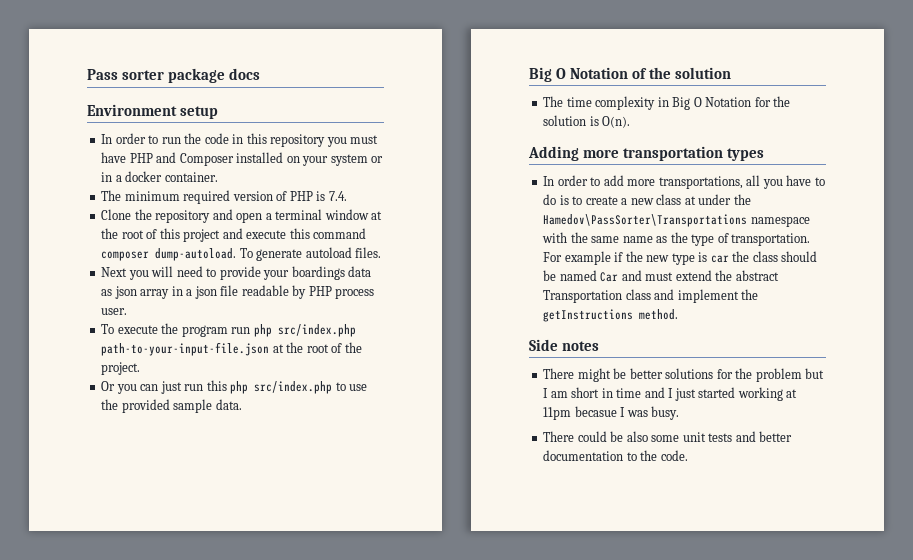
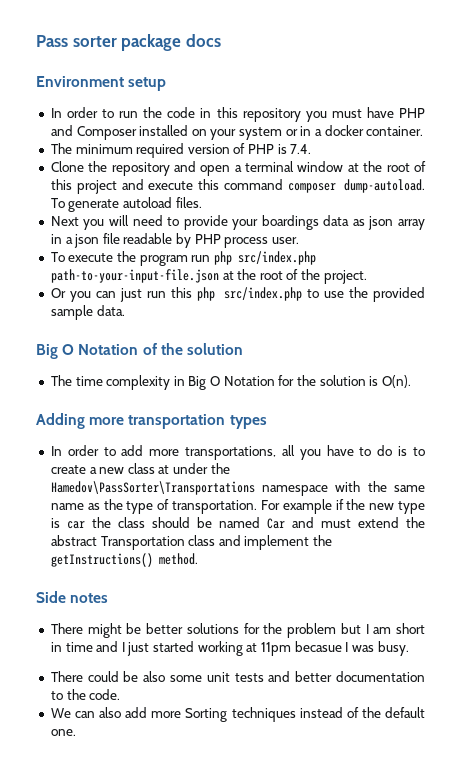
- For example if the new type is car the class should be named Car and must extend the abstract Transportation class and implement the getInstructions method.
+ For example if the new type is car the class should be named Car and must extend the abstract Transportation class and implement the getInstructions() method.
+ We can also add more Sorting techniques instead of the default one.

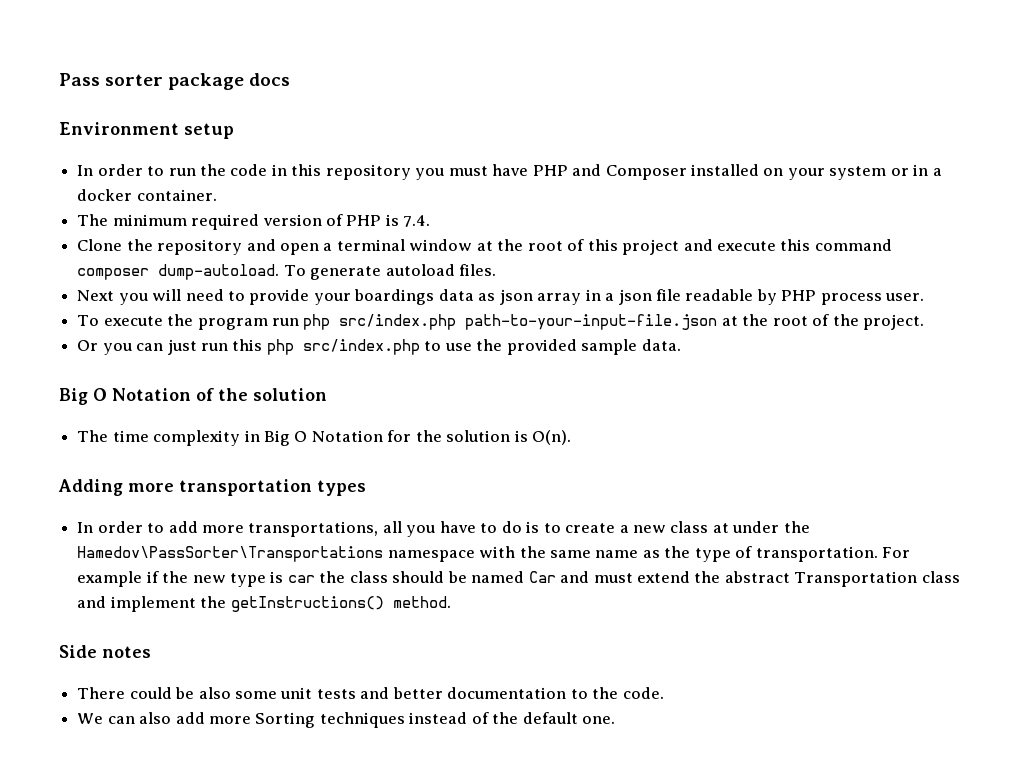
- There might be better solutions for the problem but I am short in time and I just started working at 11pm becasue I was busy.

